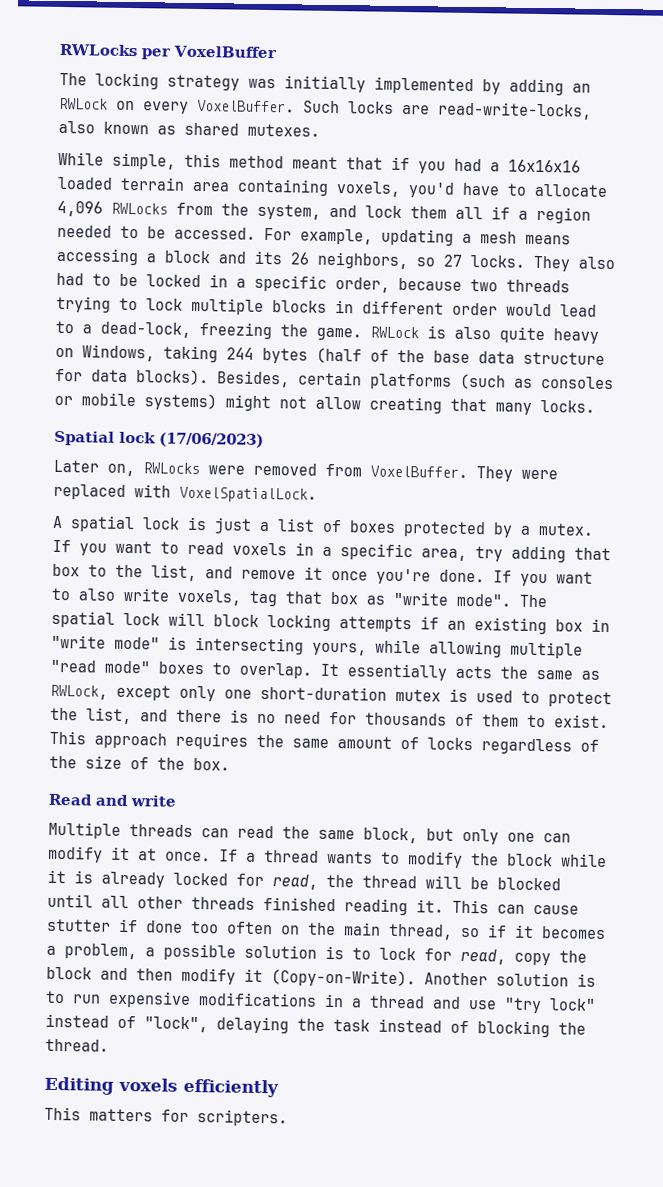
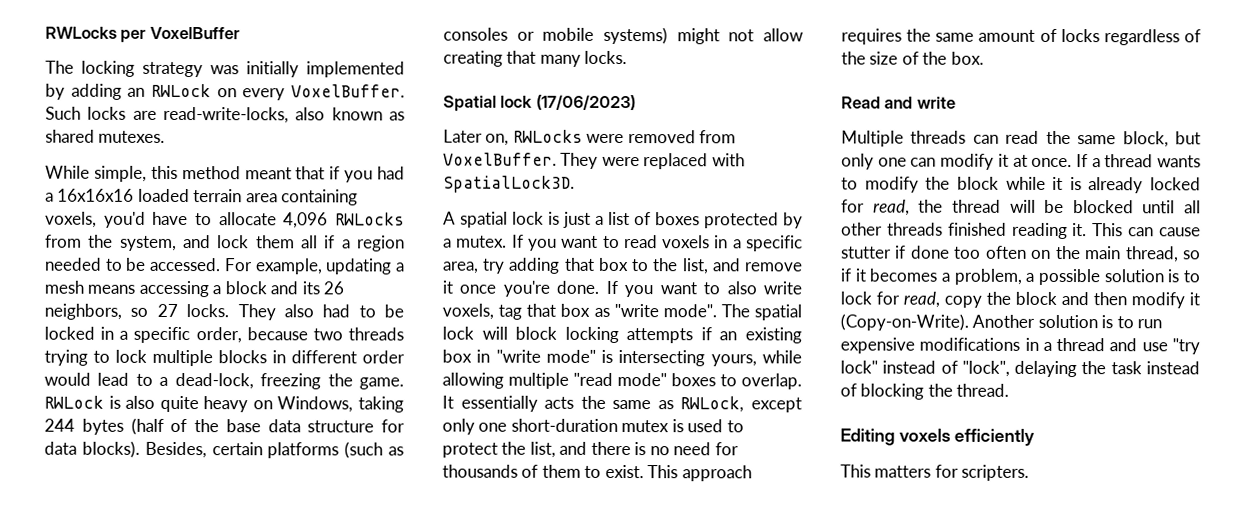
- They were replaced with VoxelSpatialLock.
+ They were replaced with SpatialLock3D.

